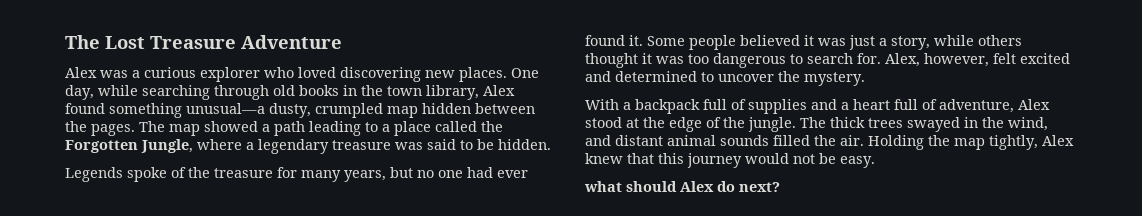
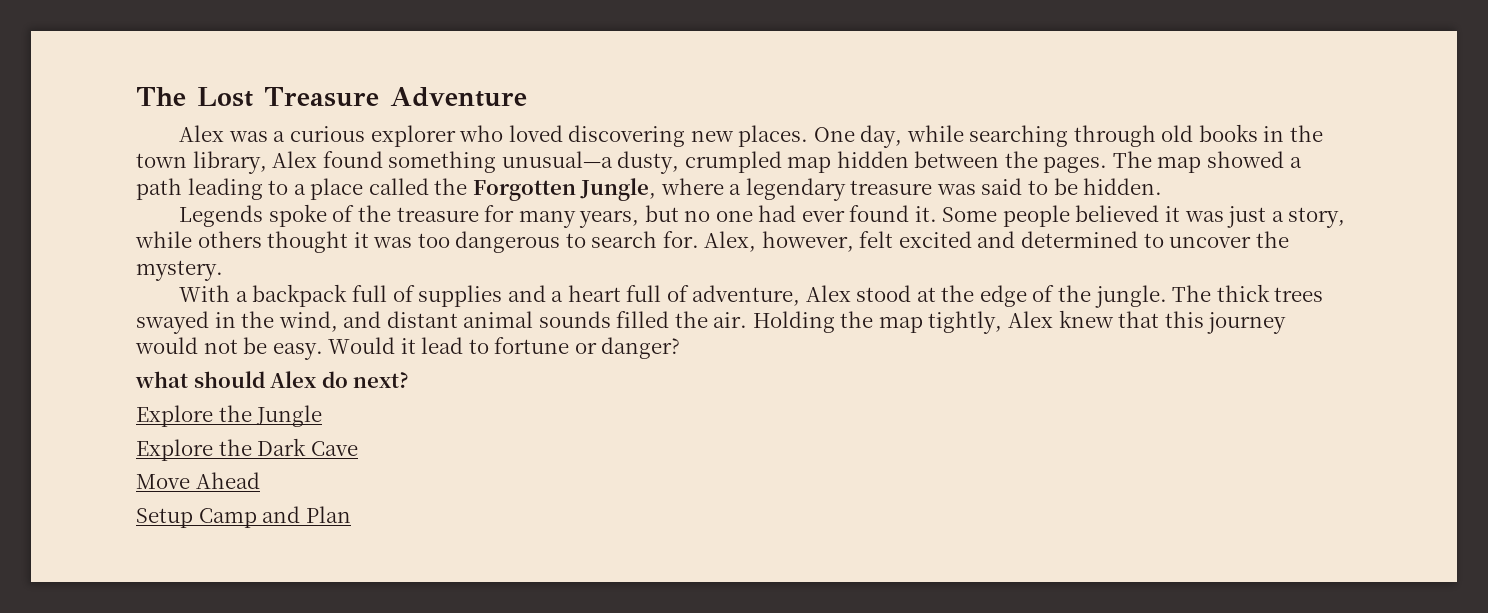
+ Would it lead to fortune or danger?
+ Explore the Jungle
+ Explore the Dark Cave
+ Move Ahead
+ Setup Camp and Plan

